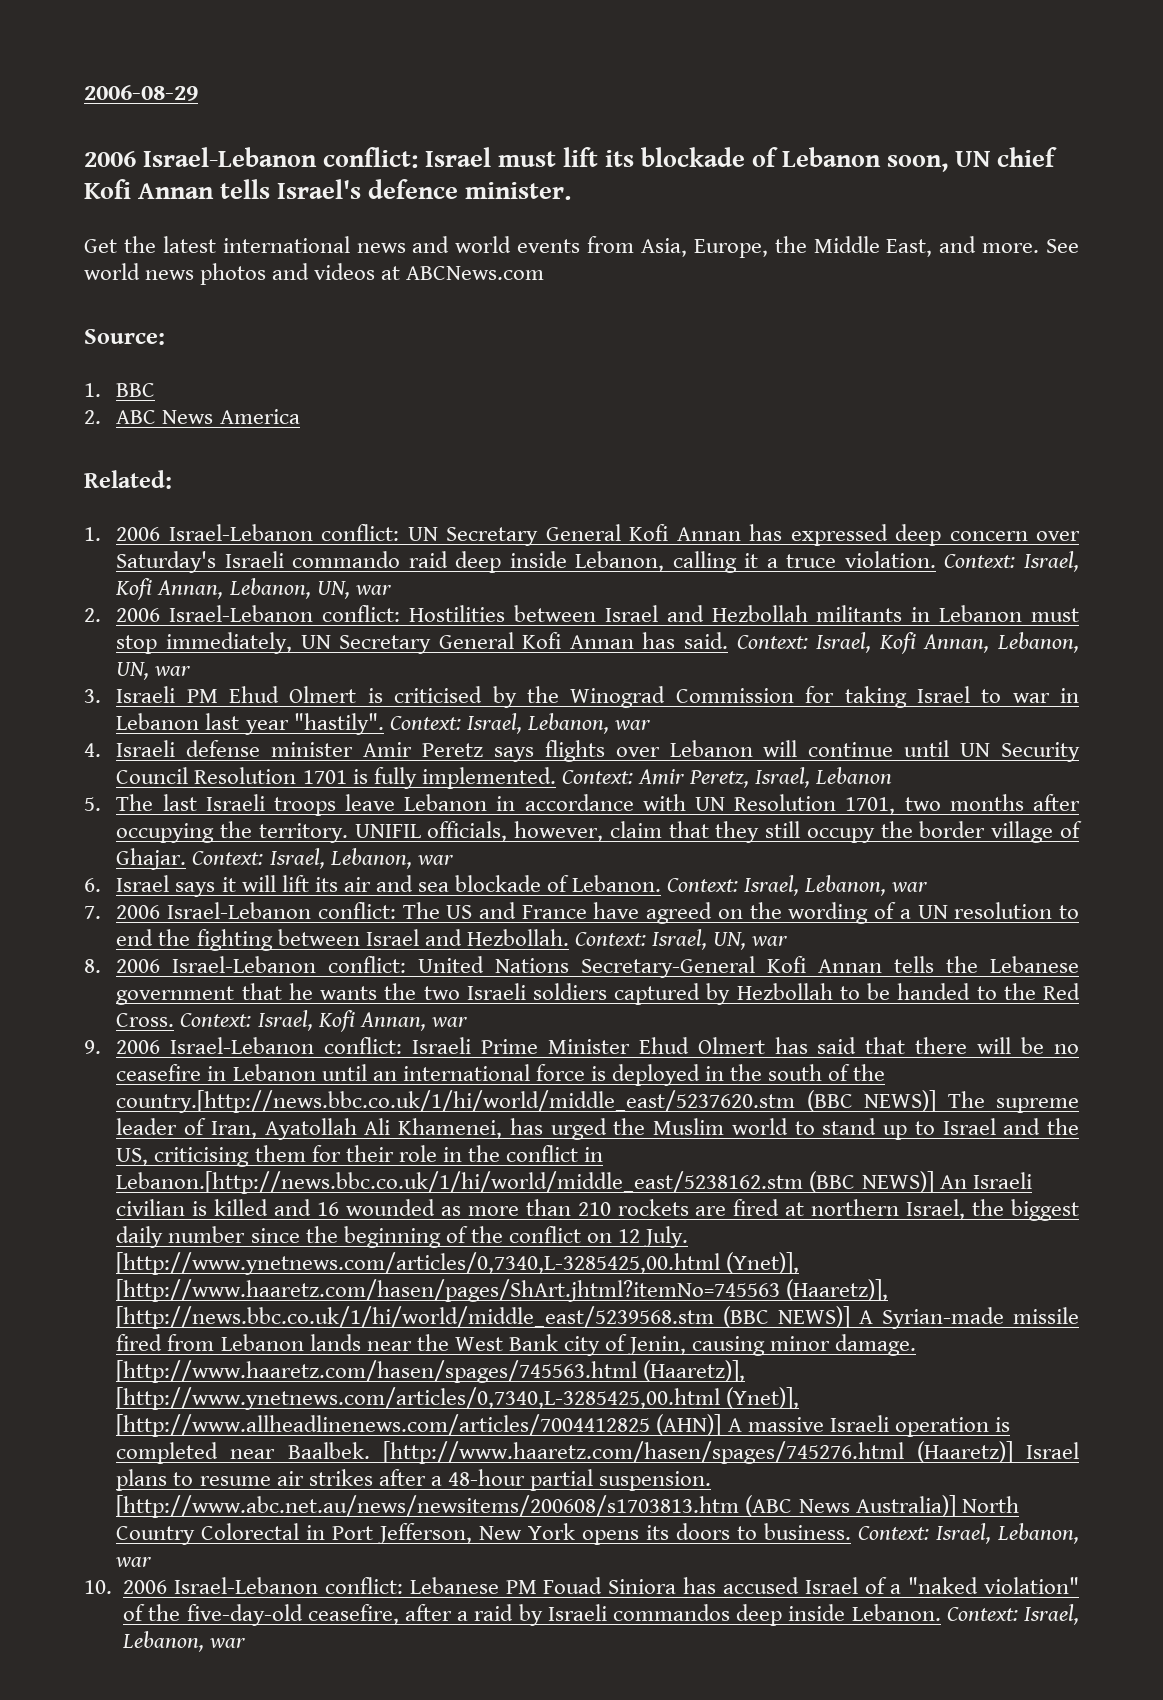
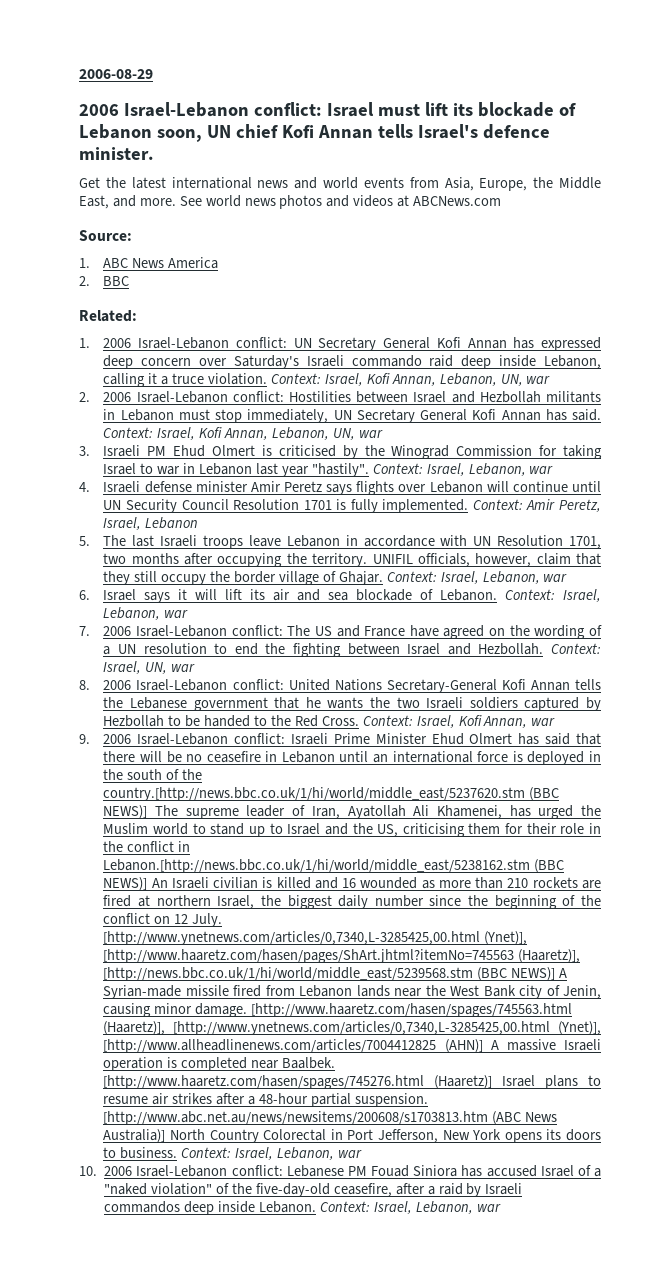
- 1. BBC
- 2. ABC News America
+ 1. ABC News America
+ 2. BBC

